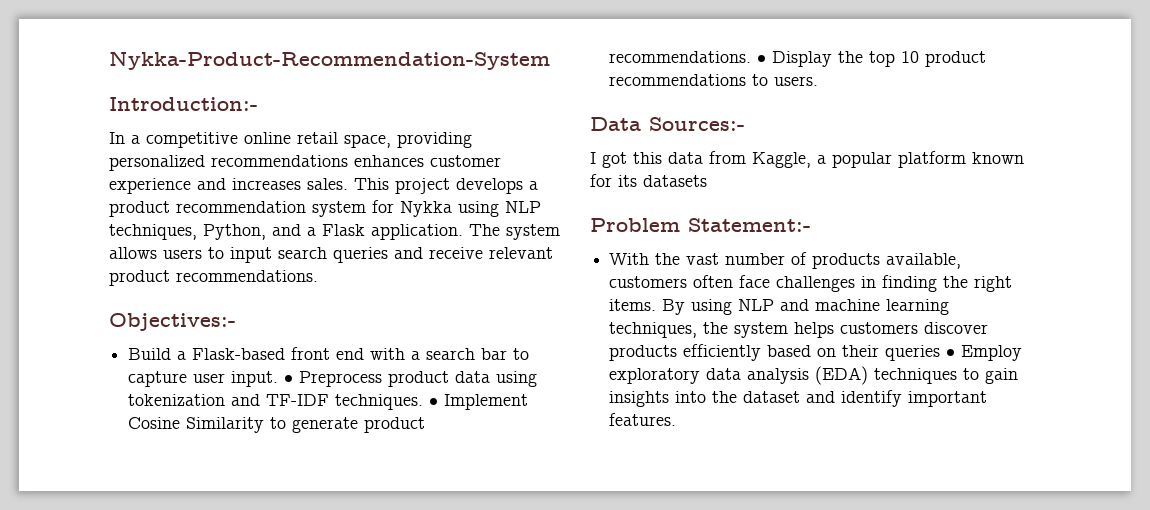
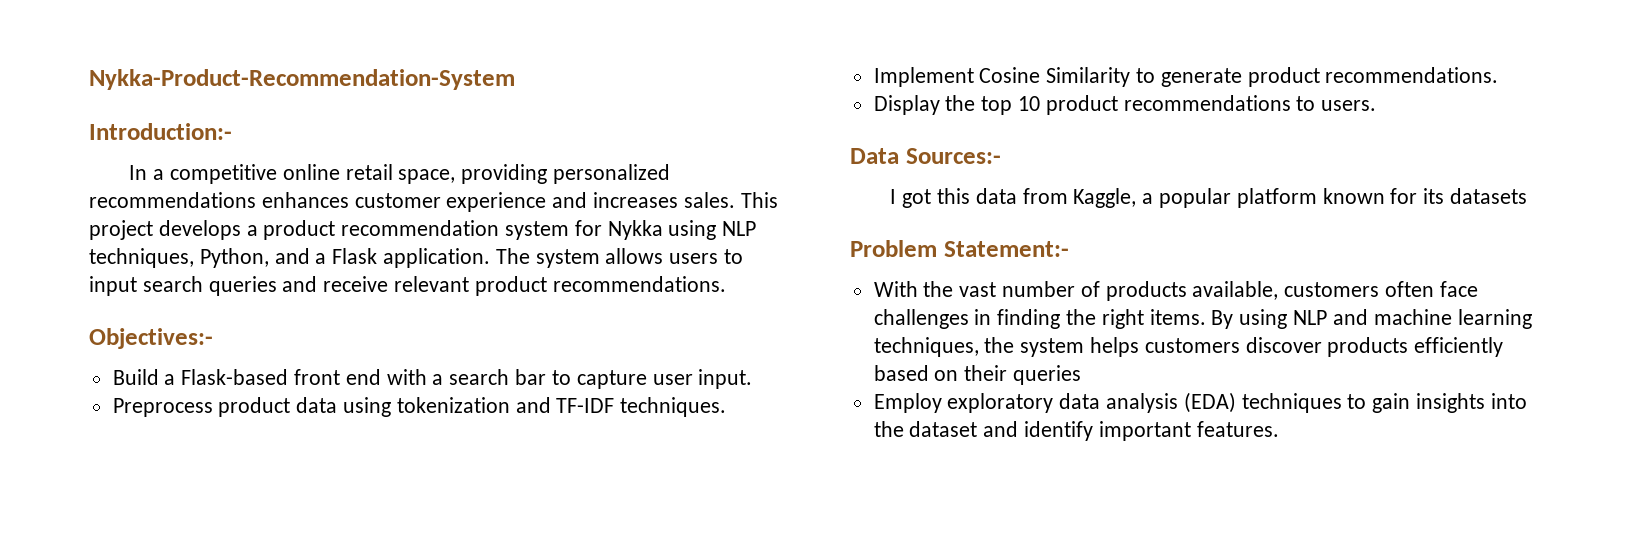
- Build a Flask-based front end with a search bar to capture user input. • Preprocess product data using tokenization and TF-IDF techniques. • Implement Cosine Similarity to generate product recommendations. • Display the top 10 product recommendations to users.
+ Build a Flask-based front end with a search bar to capture user input.
+ Preprocess product data using tokenization and TF-IDF techniques.
+ Implement Cosine Similarity to generate product recommendations.
+ Display the top 10 product recommendations to users.
- By using NLP and machine learning techniques, the system helps customers discover products efficiently based on their queries • Employ exploratory data analysis (EDA) techniques to gain insights into the dataset and identify important features.
+ By using NLP and machine learning techniques, the system helps customers discover products efficiently based on their queries
+ Employ exploratory data analysis (EDA) techniques to gain insights into the dataset and identify important features.

